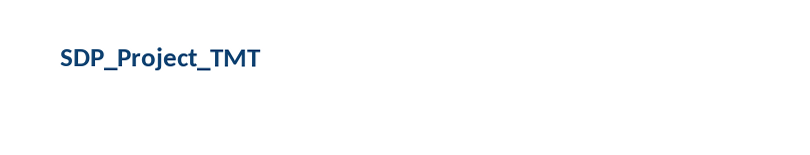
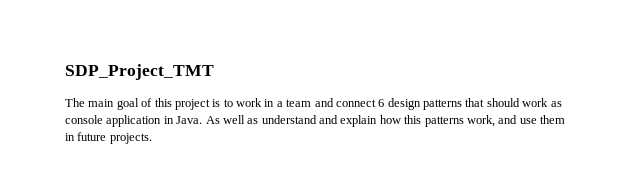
+ The main goal of this project is to work in a team and connect 6 design patterns that should work as console application in Java. As well as understand and explain how this patterns work, and use them in future projects.

